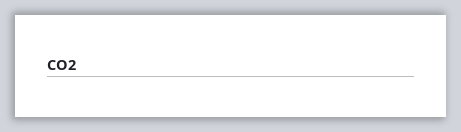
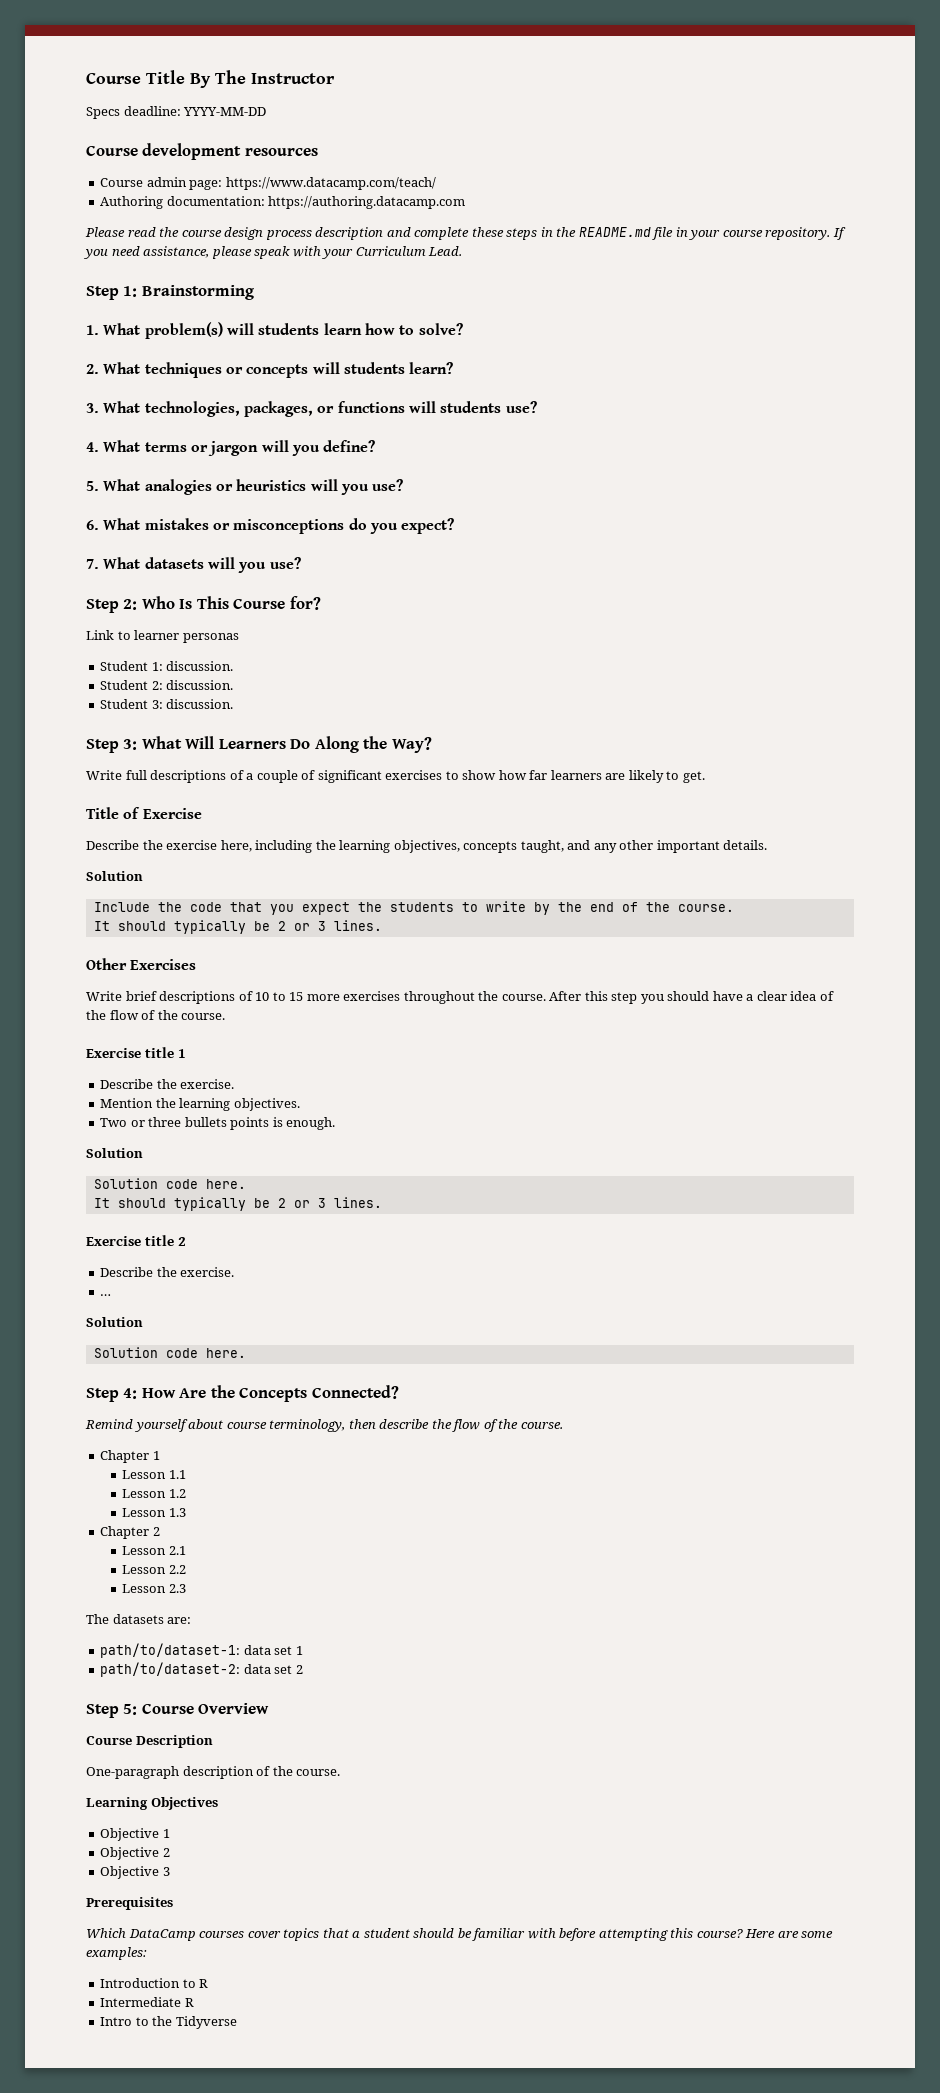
- CO2
+ Course Title By The Instructor
+ Specs deadline: YYYY-MM-DD
+ Course development resources
+ Course admin page: https://www.datacamp.com/teach/
+ Authoring documentation: https://authoring.datacamp.com
+ Please read the course design process description and complete these steps in the README.md file in your course repository. If you need assistance, please speak with your Curriculum Lead.
+ Step 1: Brainstorming
+ 1. What problem(s) will students learn how to solve?
+ 2. What techniques or concepts will students learn?
+ 3. What technologies, packages, or functions will students use?
+ 4. What terms or jargon will you define?
+ 5. What analogies or heuristics will you use?
+ 6. What mistakes or misconceptions do you expect?
+ 7. What datasets will you use?
+ Step 2: Who Is This Course for?
+ Link to learner personas
+ Student 1: discussion.
+ Student 2: discussion.
+ Student 3: discussion.
+ Step 3: What Will Learners Do Along the Way?
+ Write full descriptions of a couple of significant exercises to show how far learners are likely to get.
+ Title of Exercise
+ Describe the exercise here, including the learning objectives, concepts taught, and any other important details.
+ Solution
+ Include the code that you expect the students to write by the end of the course.
+ It should typically be 2 or 3 lines.
+ Other Exercises
+ Write brief descriptions of 10 to 15 more exercises throughout the course. After this step you should have a clear idea of the flow of the course.
+ Exercise title 1
+ Describe the exercise.
+ Mention the learning objectives.
+ Two or three bullets points is enough.
+ Solution
+ Solution code here.
+ It should typically be 2 or 3 lines.
+ Exercise title 2
+ Describe the exercise.
+ …
+ Solution
+ Solution code here.
+ Step 4: How Are the Concepts Connected?
+ Remind yourself about course terminology, then describe the flow of the course.
+ Chapter 1
+ Lesson 1.1
+ Lesson 1.2
+ Lesson 1.3
+ Chapter 2
+ Lesson 2.1
+ Lesson 2.2
+ Lesson 2.3
+ The datasets are:
+ path/to/dataset-1: data set 1
+ path/to/dataset-2: data set 2
+ Step 5: Course Overview
+ Course Description
+ One-paragraph description of the course.
+ Learning Objectives
+ Objective 1
+ Objective 2
+ Objective 3
+ Prerequisites
+ Which DataCamp courses cover topics that a student should be familiar with before attempting this course? Here are some examples:
+ Introduction to R
+ Intermediate R
+ Intro to the Tidyverse

